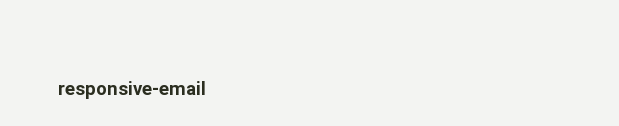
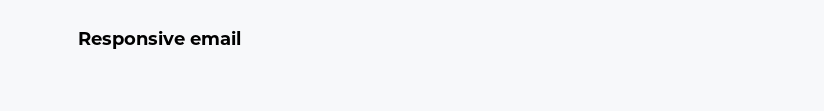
- responsive-email
+ Responsive email

